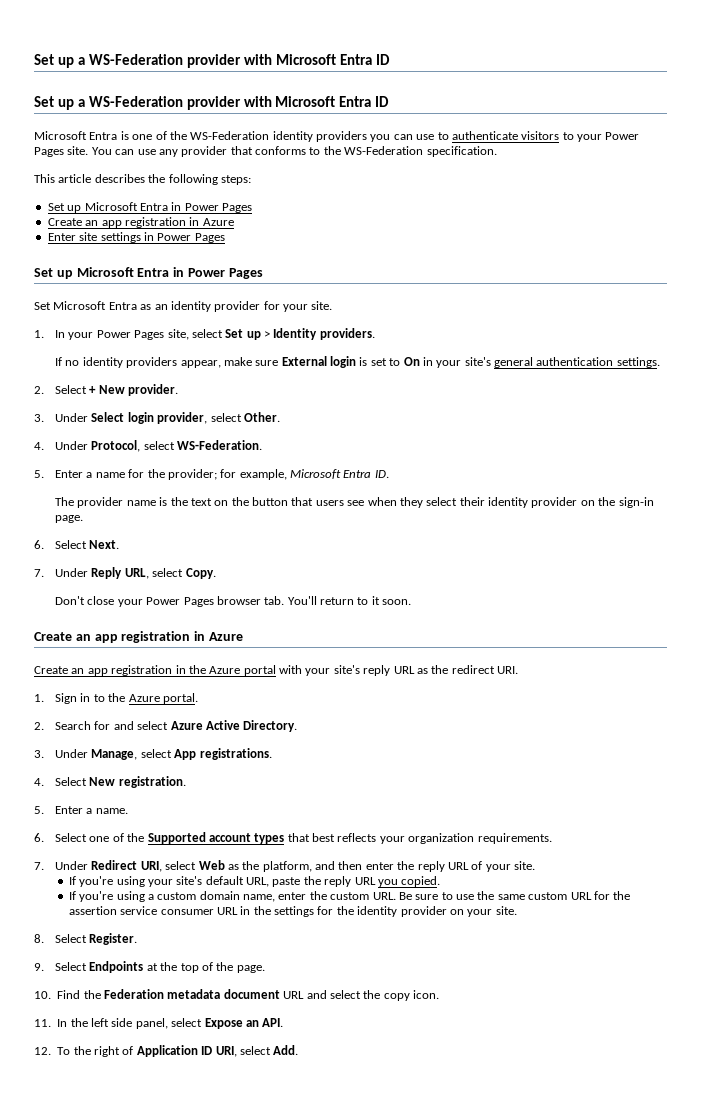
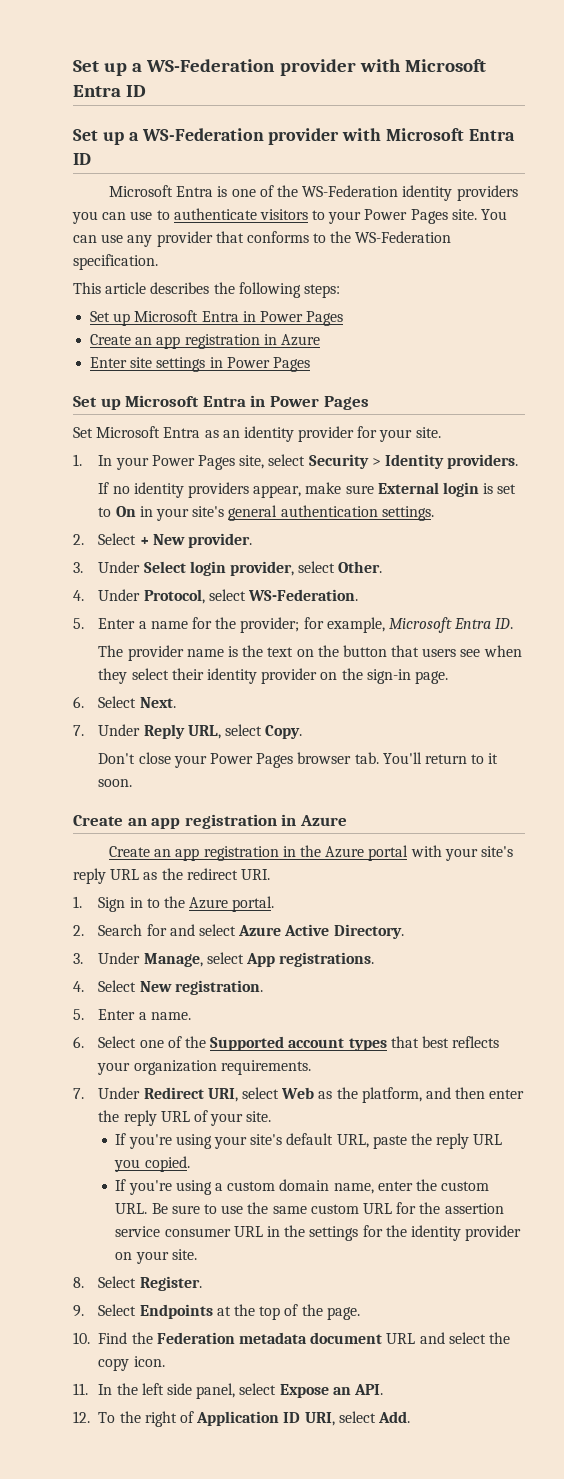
- 1. In your Power Pages site, select Set up > Identity providers.
+ 1. In your Power Pages site, select Security > Identity providers.

